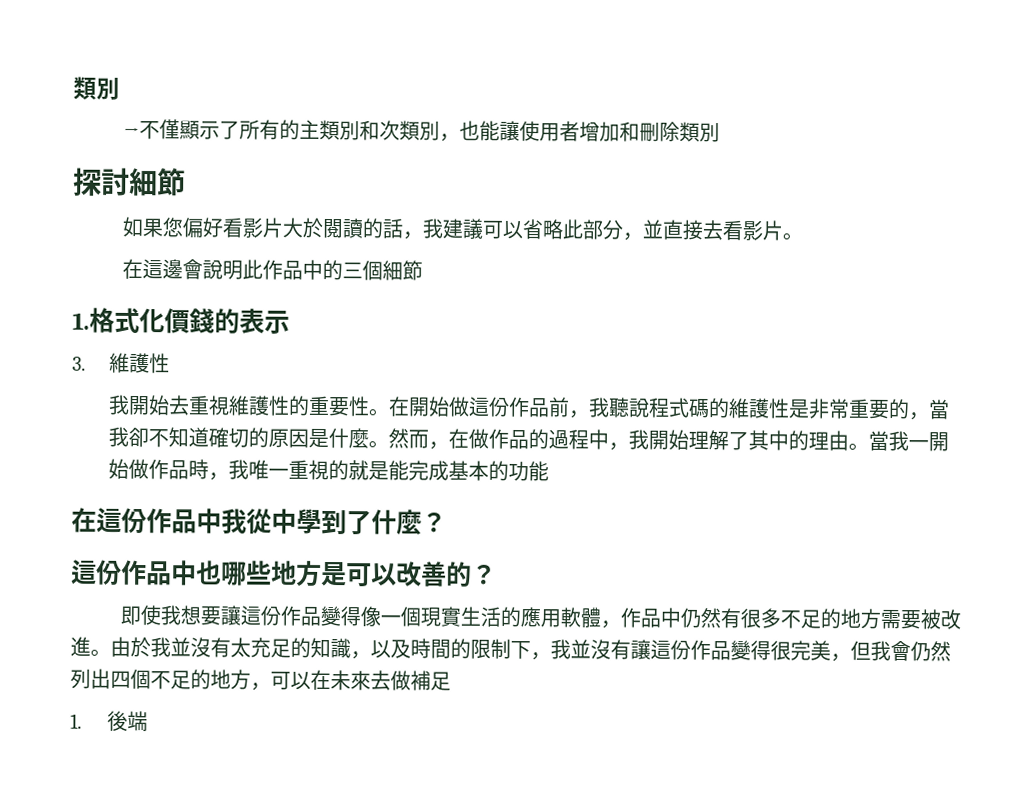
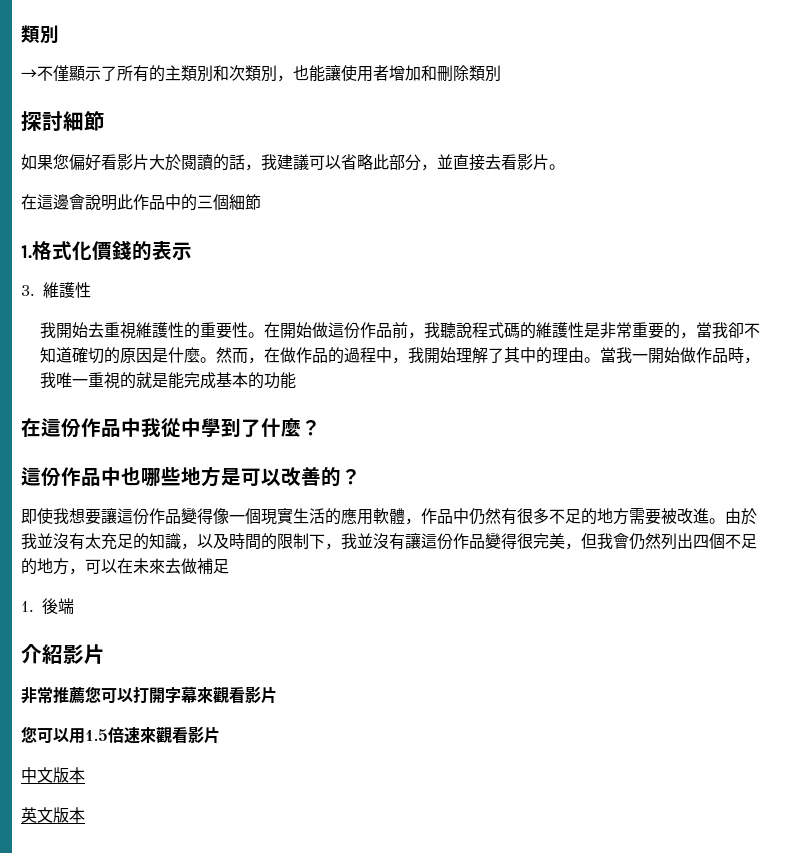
+ 介紹影片
+ 非常推薦您可以打開字幕來觀看影片
+ 您可以用1.5倍速來觀看影片
+ 中文版本
+ 英文版本

